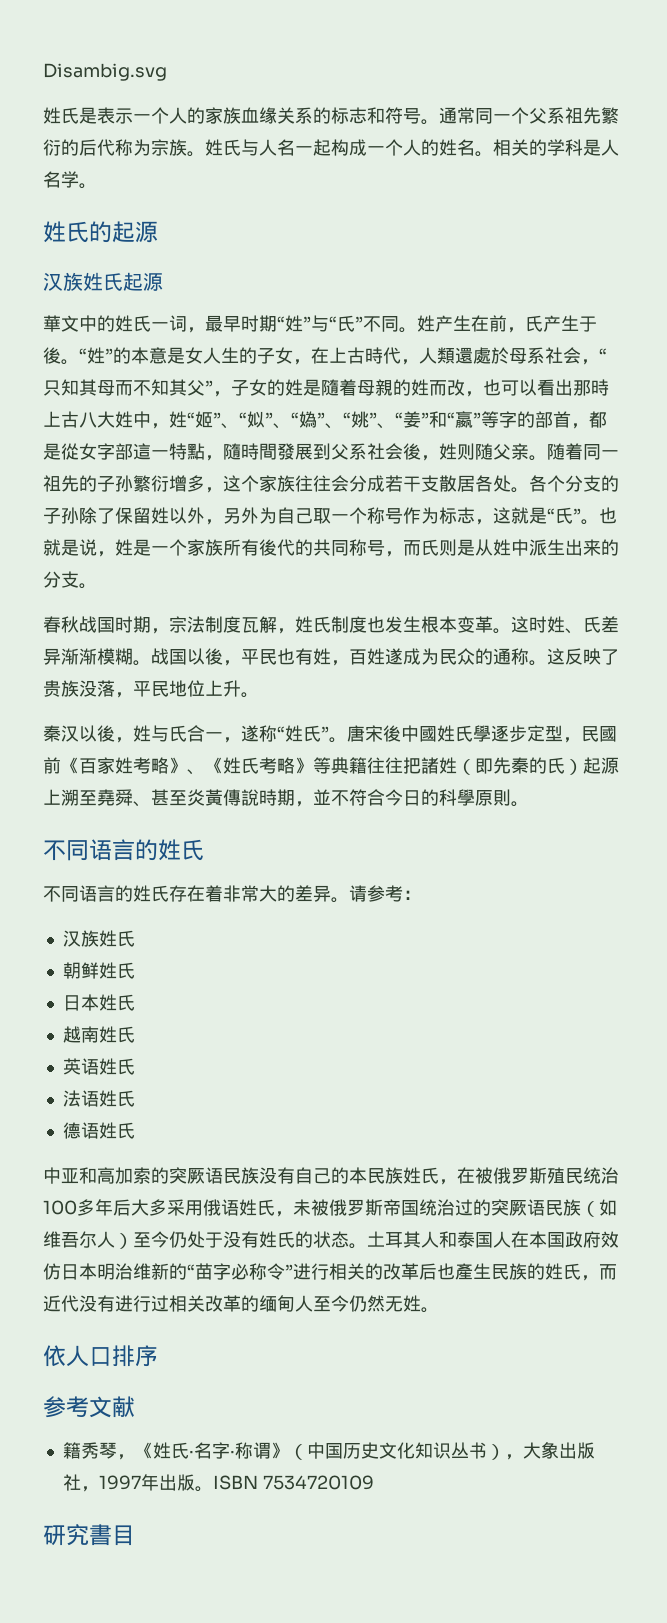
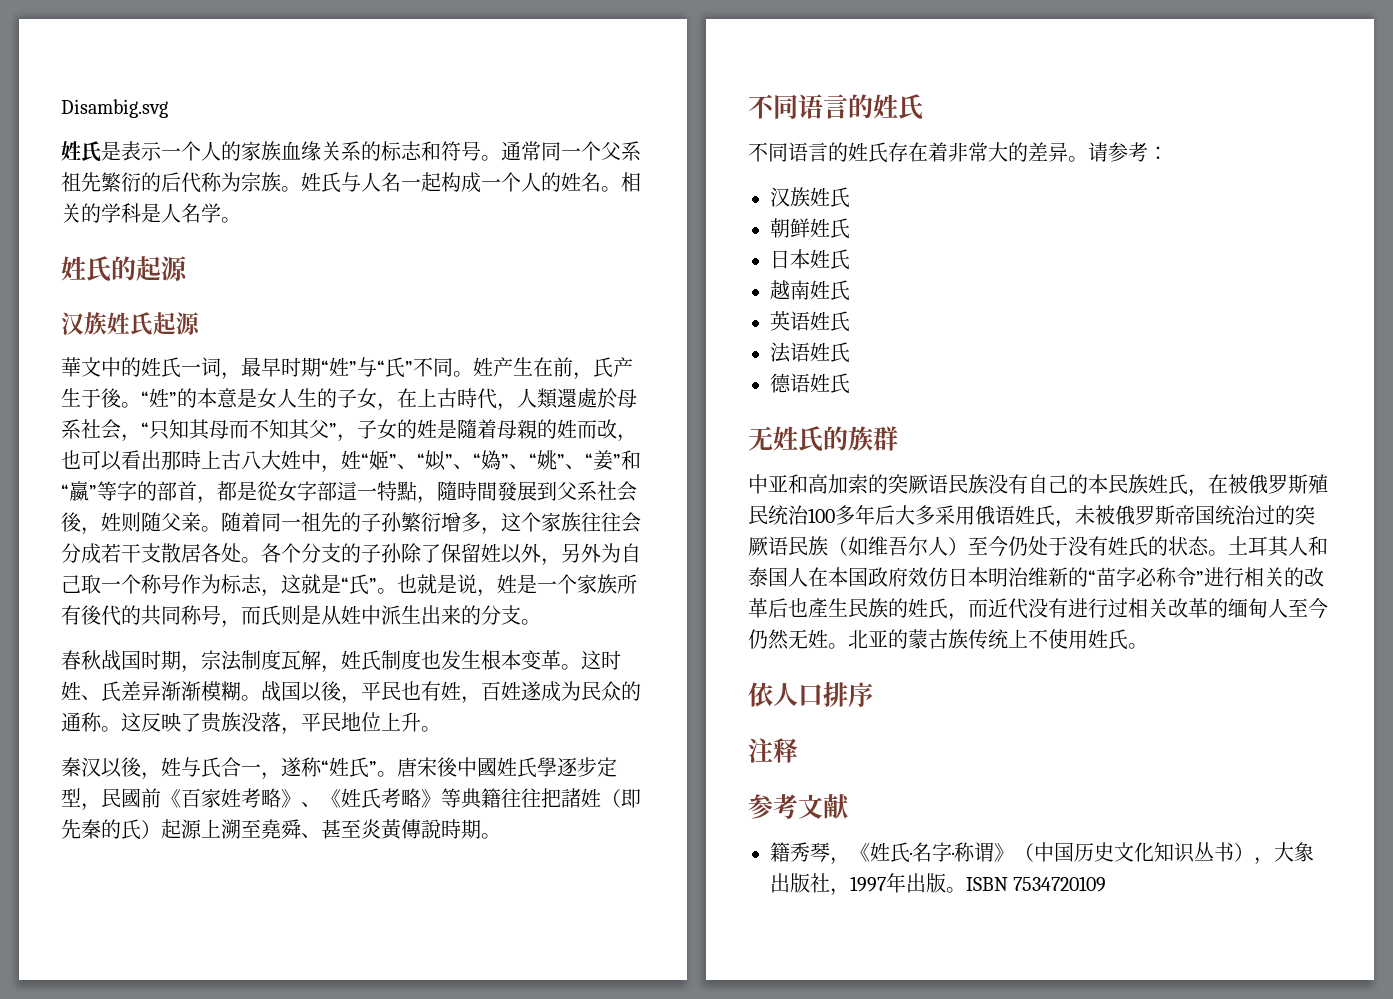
- 唐宋後中國姓氏學逐步定型，民國前《百家姓考略》、《姓氏考略》等典籍往往把諸姓（即先秦的氏）起源上溯至堯舜、甚至炎黃傳說時期，並不符合今日的科學原則。
+ 唐宋後中國姓氏學逐步定型，民國前《百家姓考略》、《姓氏考略》等典籍往往把諸姓（即先秦的氏）起源上溯至堯舜、甚至炎黃傳說時期。
+ 无姓氏的族群
+ 北亚的蒙古族传统上不使用姓氏。
+ 注释
- 研究書目

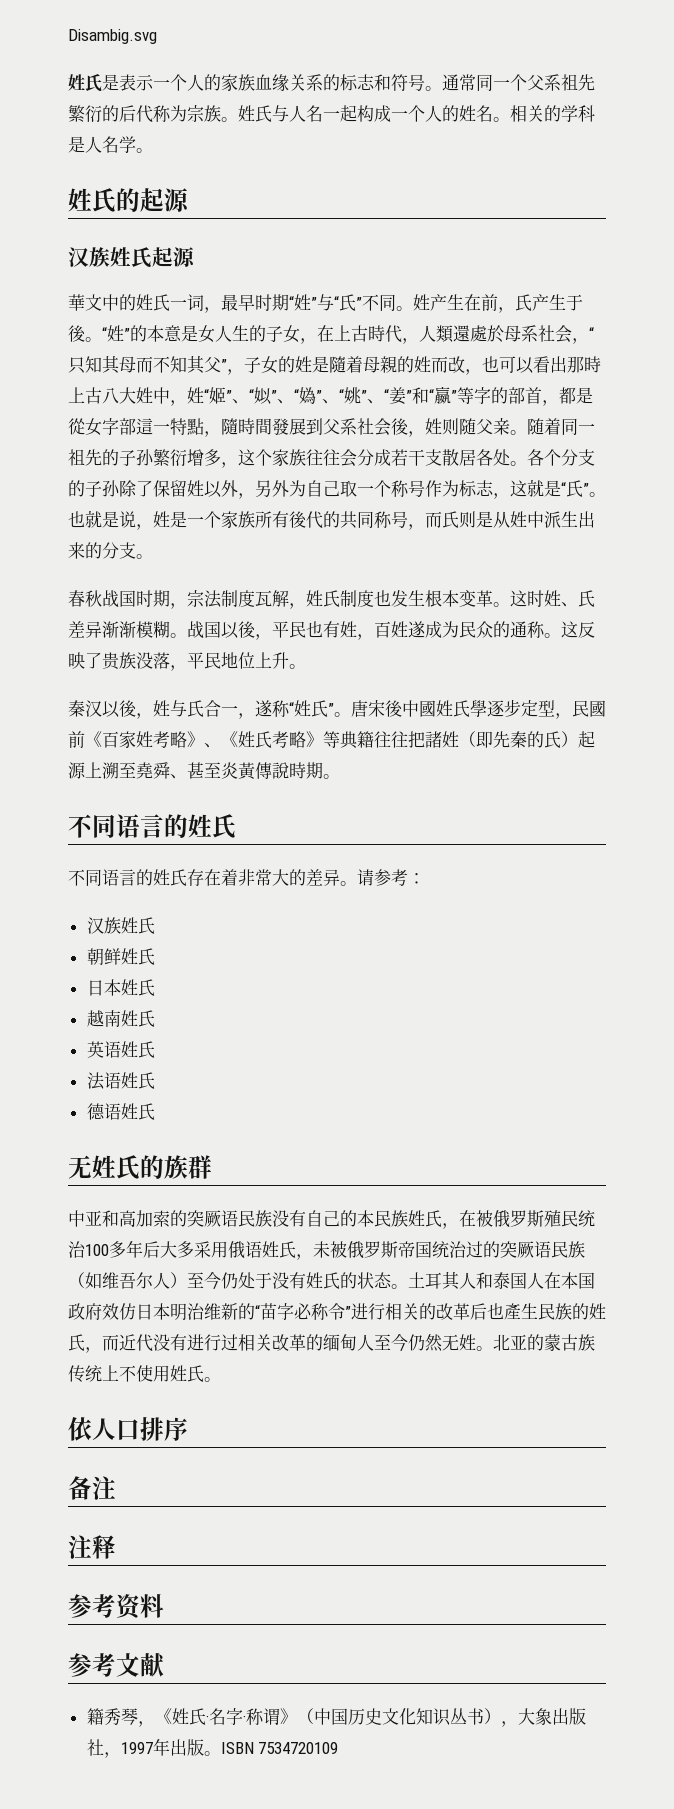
+ 备注
+ 参考资料

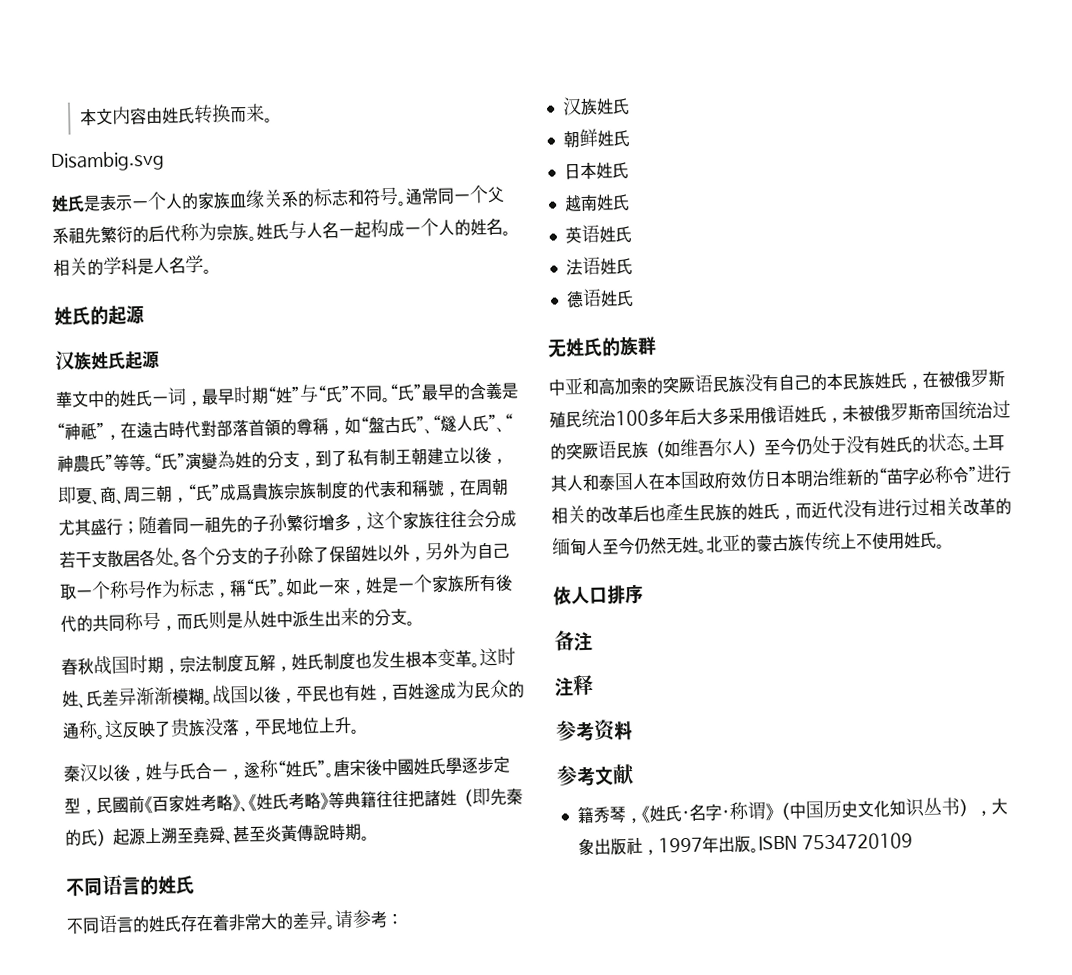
+ 本文内容由姓氏转换而来。
- 姓产生在前，氏产生于後。“姓”的本意是女人生的子女，在上古時代，人類還處於母系社会，“只知其母而不知其父”，子女的姓是隨着母親的姓而改，也可以看出那時上古八大姓中，姓“姬”、“姒”、“媯”、“姚”、“姜”和“嬴”等字的部首，都是從女字部這一特點，隨時間發展到父系社会後，姓则随父亲。随着同一祖先的子孙繁衍增多，这个家族往往会分成若干支散居各处。
+ “氏”最早的含義是“神祗”，在遠古時代對部落首領的尊稱，如“盤古氏”、“燧人氏”、“神農氏”等等。“氏”演變為姓的分支，到了私有制王朝建立以後，即夏、商、周三朝，“氏”成爲貴族宗族制度的代表和稱號，在周朝尤其盛行；随着同一祖先的子孙繁衍增多，这个家族往往会分成若干支散居各处。
- 各个分支的子孙除了保留姓以外，另外为自己取一个称号作为标志，这就是“氏”。
+ 各个分支的子孙除了保留姓以外，另外为自己取一个称号作为标志，稱“氏”。
- 也就是说，姓是一个家族所有後代的共同称号，而氏则是从姓中派生出来的分支。
+ 如此一來，姓是一个家族所有後代的共同称号，而氏则是从姓中派生出来的分支。

